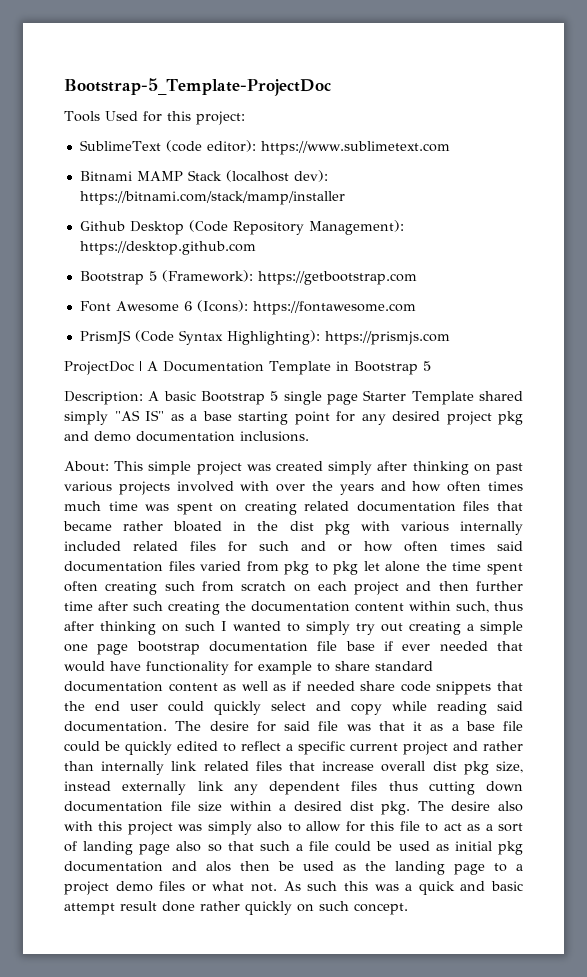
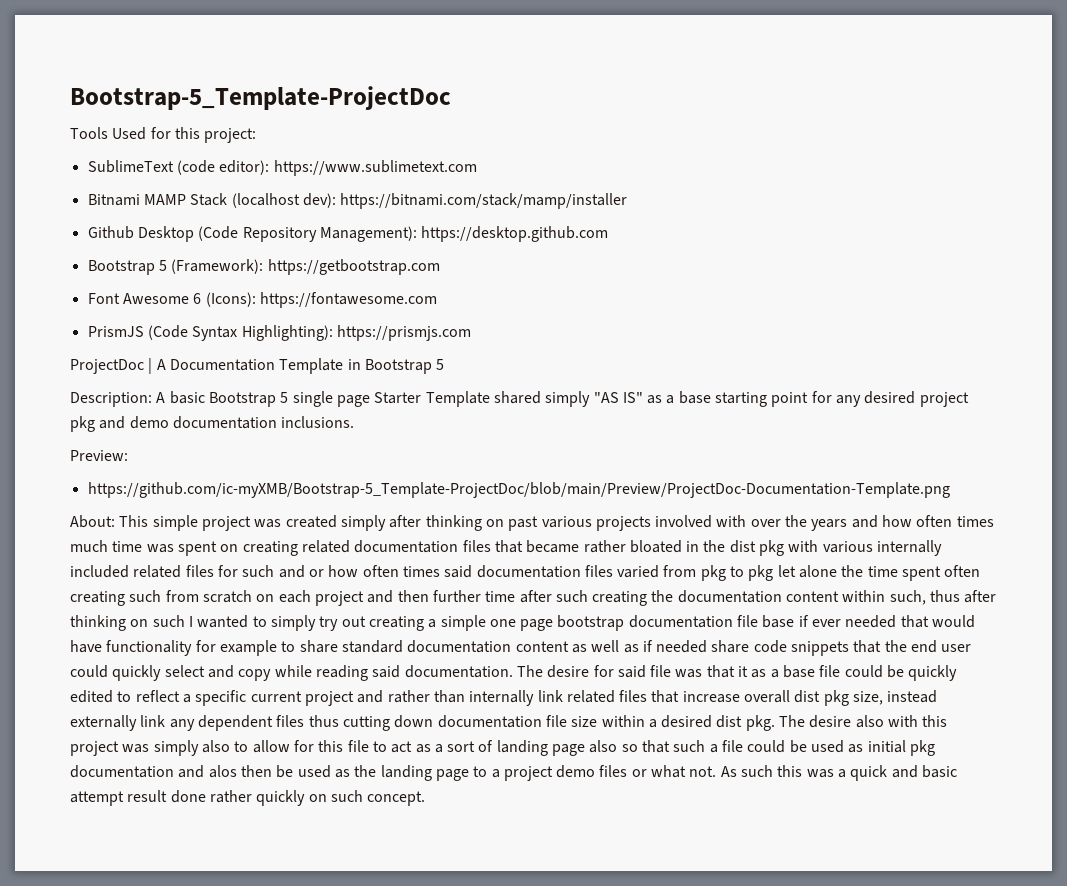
+ Preview:
+ https://github.com/ic-myXMB/Bootstrap-5_Template-ProjectDoc/blob/main/Preview/ProjectDoc-Documentation-Template.png

